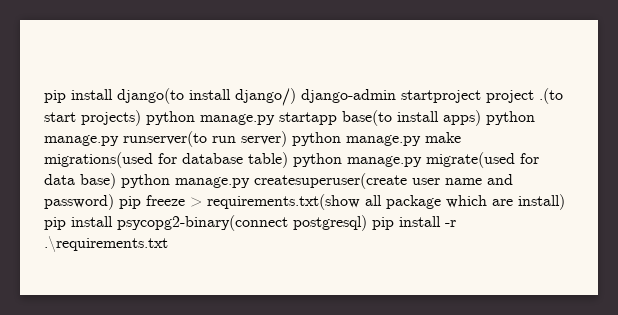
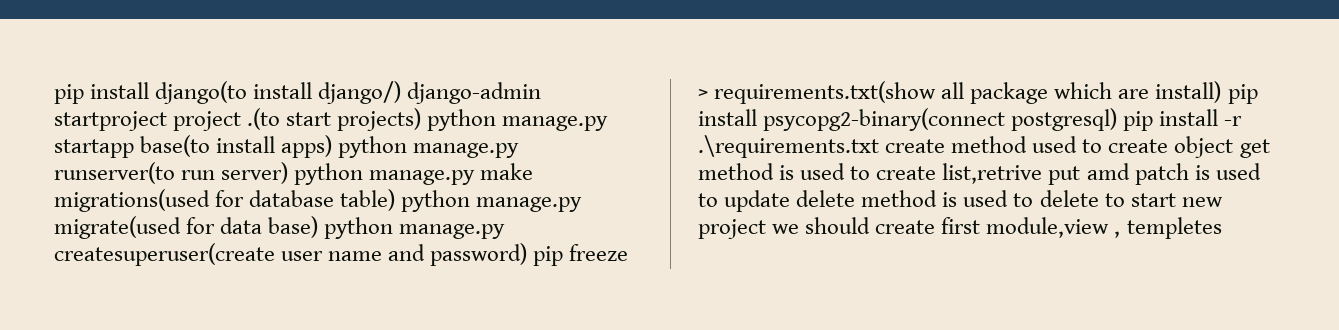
- pip install django(to install django/) django-admin startproject project .(to start projects) python manage.py startapp base(to install apps) python manage.py runserver(to run server) python manage.py make migrations(used for database table) python manage.py migrate(used for data base) python manage.py createsuperuser(create user name and password) pip freeze > requirements.txt(show all package which are install) pip install psycopg2-binary(connect postgresql) pip install -r .\requirements.txt
+ pip install django(to install django/) django-admin startproject project .(to start projects) python manage.py startapp base(to install apps) python manage.py runserver(to run server) python manage.py make migrations(used for database table) python manage.py migrate(used for data base) python manage.py createsuperuser(create user name and password) pip freeze > requirements.txt(show all package which are install) pip install psycopg2-binary(connect postgresql) pip install -r .\requirements.txt create method used to create object get method is used to create list,retrive put amd patch is used to update delete method is used to delete to start new project we should create first module,view , templetes

